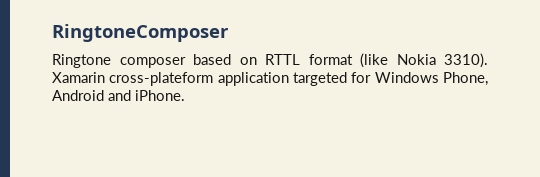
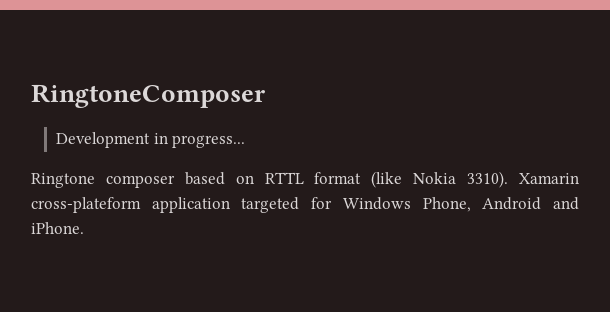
+ Development in progress...

